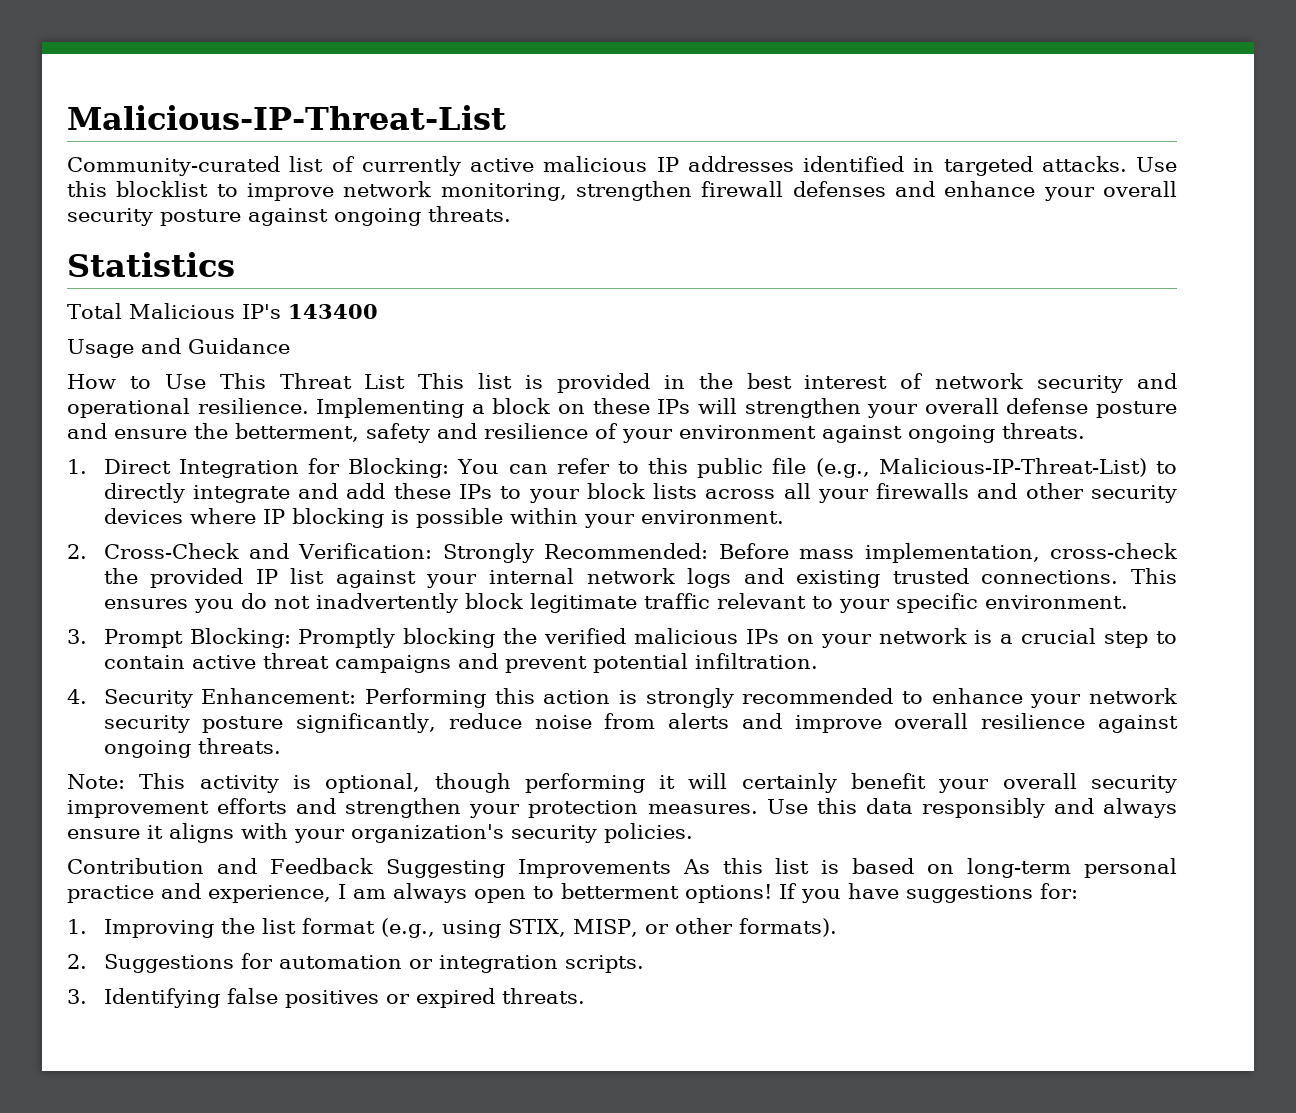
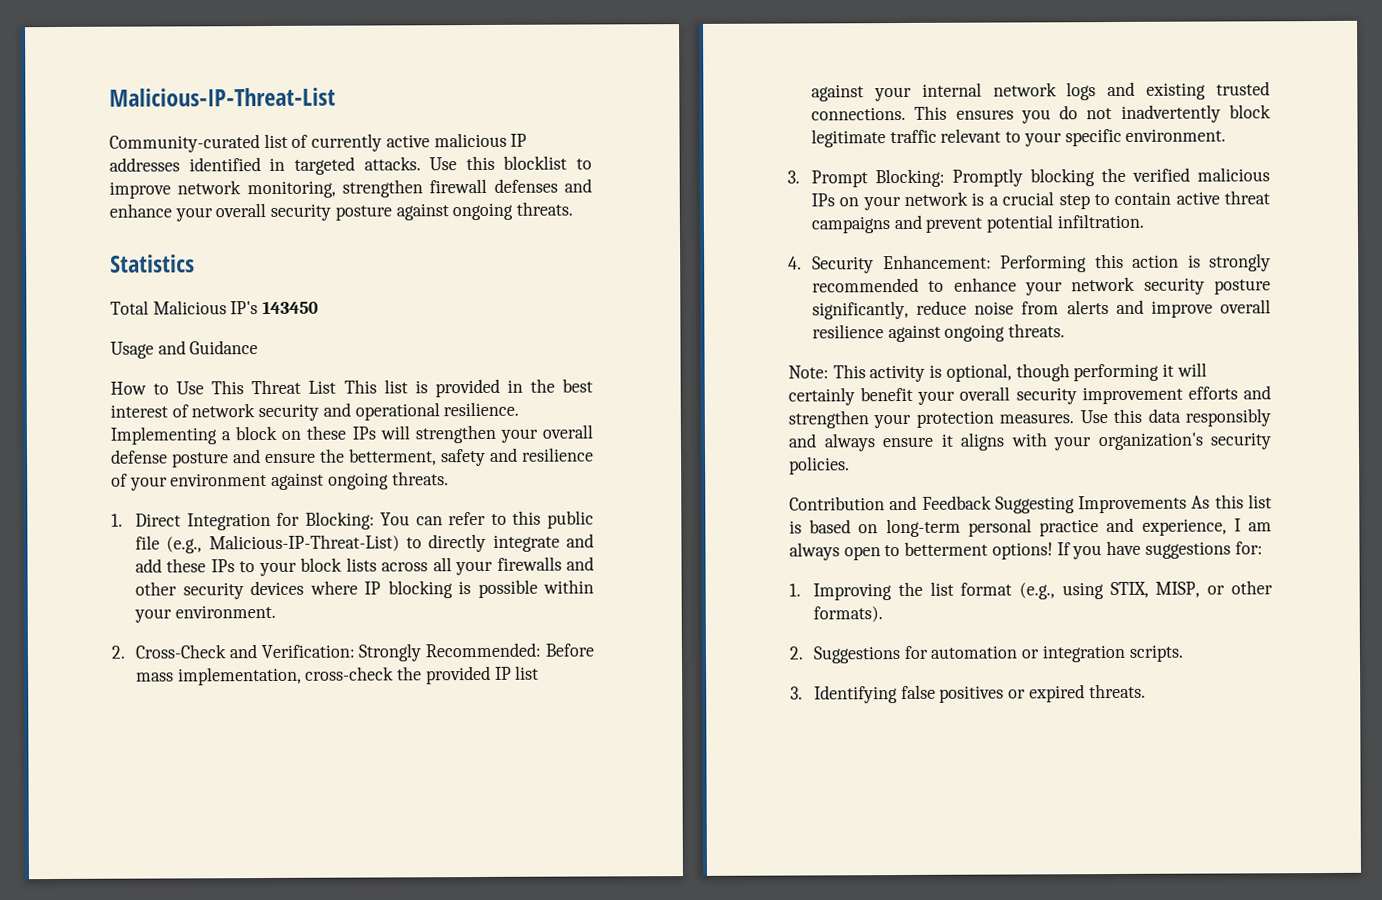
- Total Malicious IP's 143400
+ Total Malicious IP's 143450

